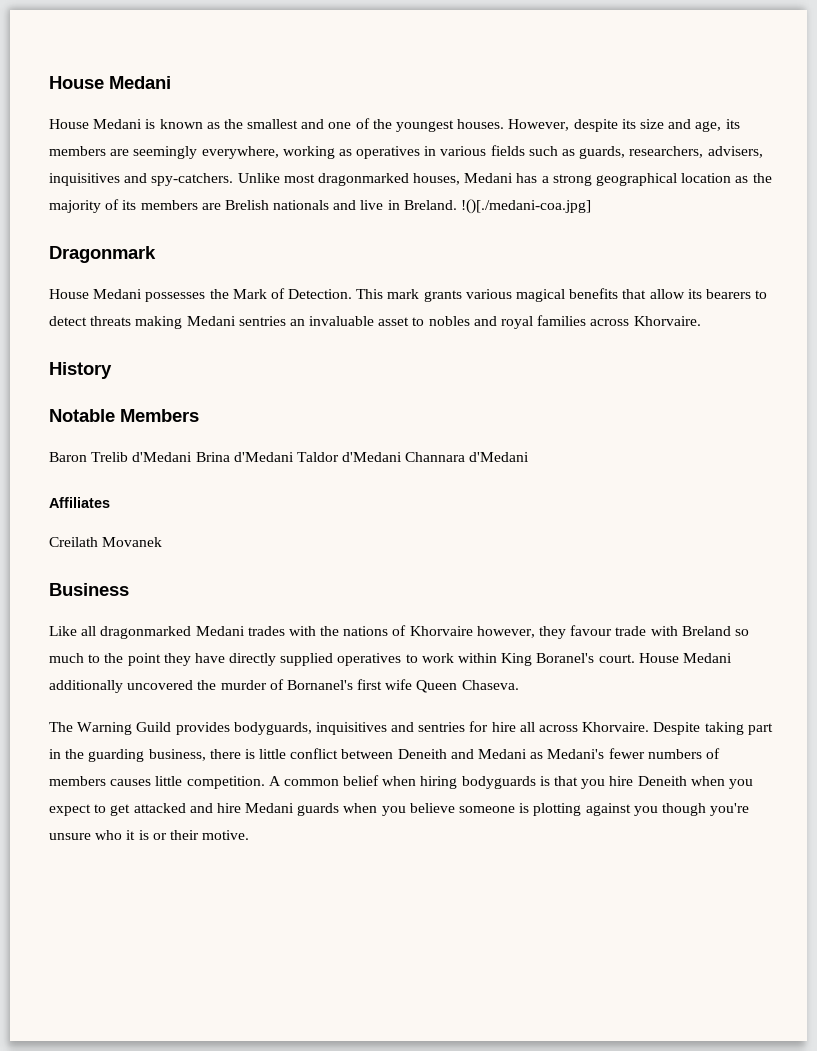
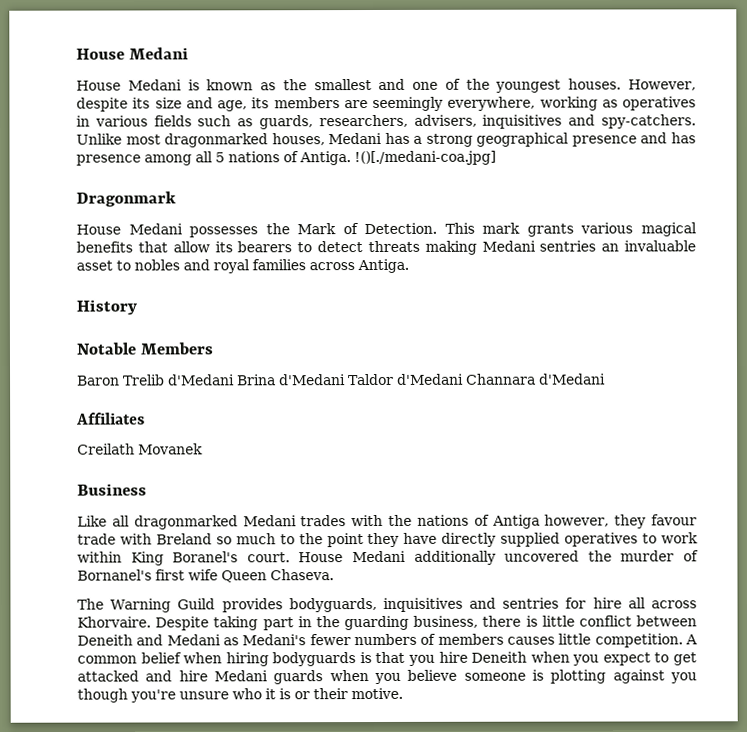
- Unlike most dragonmarked houses, Medani has a strong geographical location as the majority of its members are Brelish nationals and live in Breland.
+ Unlike most dragonmarked houses, Medani has a strong geographical presence and has presence among all 5 nations of Antiga.
- This mark grants various magical benefits that allow its bearers to detect threats making Medani sentries an invaluable asset to nobles and royal families across Khorvaire.
+ This mark grants various magical benefits that allow its bearers to detect threats making Medani sentries an invaluable asset to nobles and royal families across Antiga.
- Like all dragonmarked Medani trades with the nations of Khorvaire however, they favour trade with Breland so much to the point they have directly supplied operatives to work within King Boranel's court.
+ Like all dragonmarked Medani trades with the nations of Antiga however, they favour trade with Breland so much to the point they have directly supplied operatives to work within King Boranel's court.

